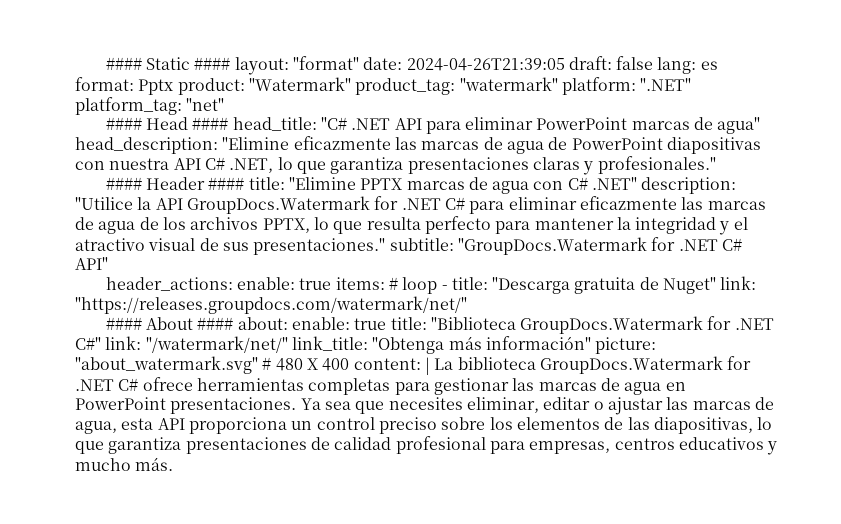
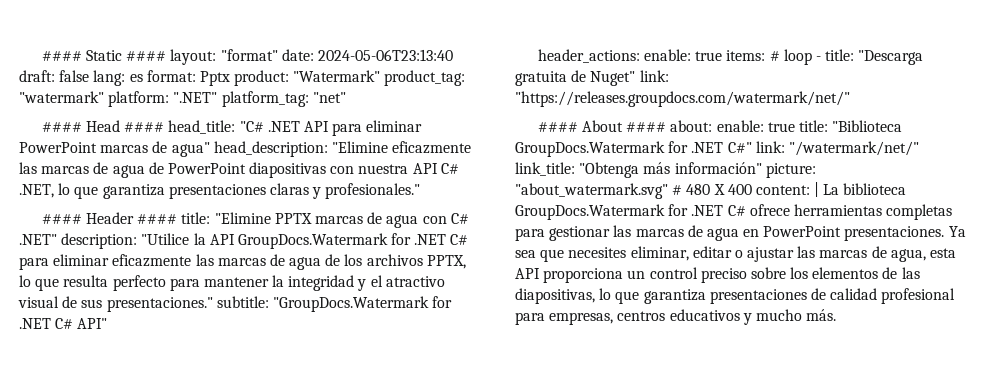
- #### Static #### layout: "format" date: 2024-04-26T21:39:05 draft: false lang: es format: Pptx product: "Watermark" product_tag: "watermark" platform: ".NET" platform_tag: "net"
+ #### Static #### layout: "format" date: 2024-05-06T23:13:40 draft: false lang: es format: Pptx product: "Watermark" product_tag: "watermark" platform: ".NET" platform_tag: "net"

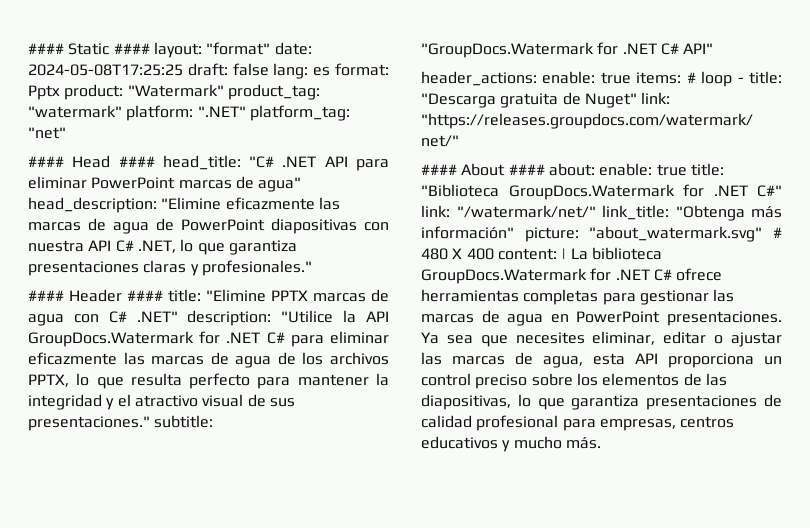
- #### Static #### layout: "format" date: 2024-05-06T23:13:40 draft: false lang: es format: Pptx product: "Watermark" product_tag: "watermark" platform: ".NET" platform_tag: "net"
+ #### Static #### layout: "format" date: 2024-05-08T17:25:25 draft: false lang: es format: Pptx product: "Watermark" product_tag: "watermark" platform: ".NET" platform_tag: "net"

